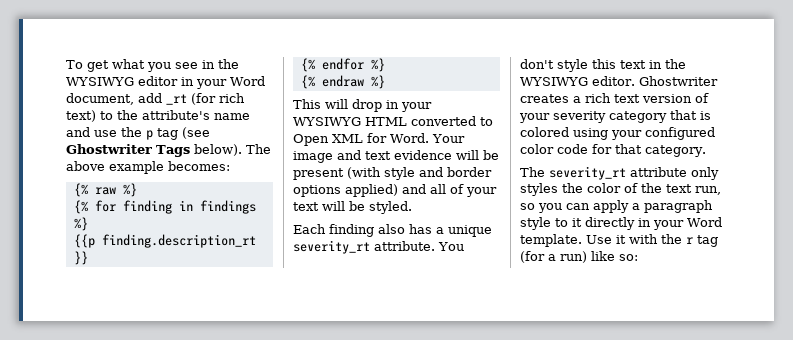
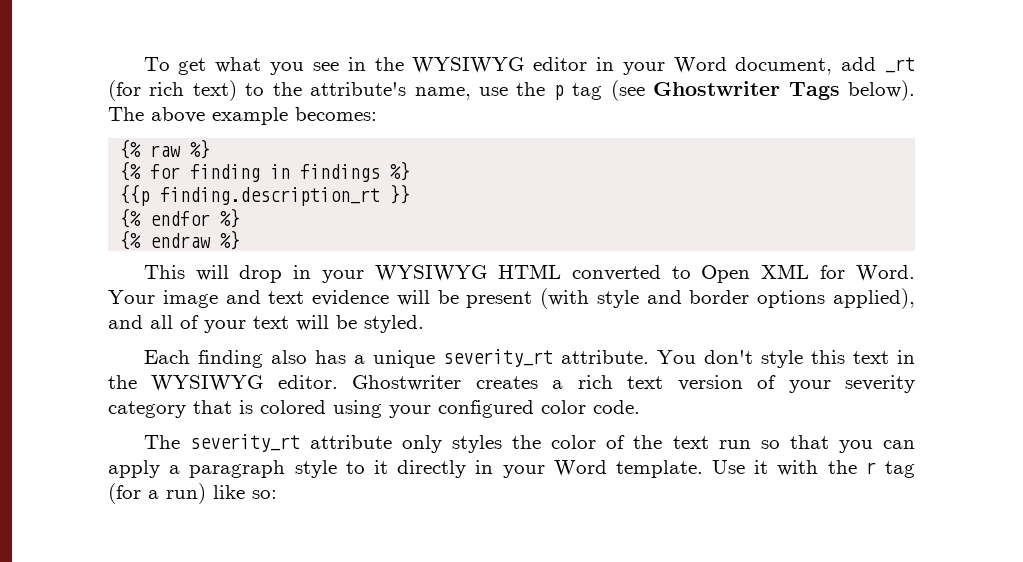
- To get what you see in the WYSIWYG editor in your Word document, add _rt (for rich text) to the attribute's name and use the p tag (see Ghostwriter Tags below).
+ To get what you see in the WYSIWYG editor in your Word document, add _rt (for rich text) to the attribute's name, use the p tag (see Ghostwriter Tags below).
- Your image and text evidence will be present (with style and border options applied) and all of your text will be styled.
+ Your image and text evidence will be present (with style and border options applied), and all of your text will be styled.
- Ghostwriter creates a rich text version of your severity category that is colored using your configured color code for that category.
+ Ghostwriter creates a rich text version of your severity category that is colored using your configured color code.
- The severity_rt attribute only styles the color of the text run, so you can apply a paragraph style to it directly in your Word template.
+ The severity_rt attribute only styles the color of the text run so that you can apply a paragraph style to it directly in your Word template.

